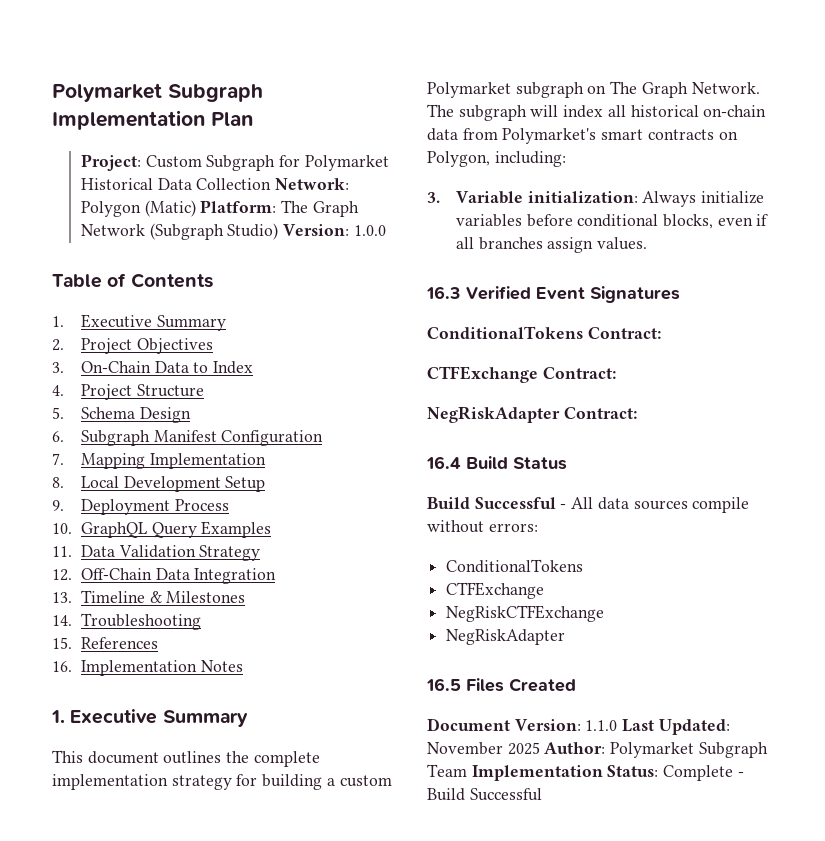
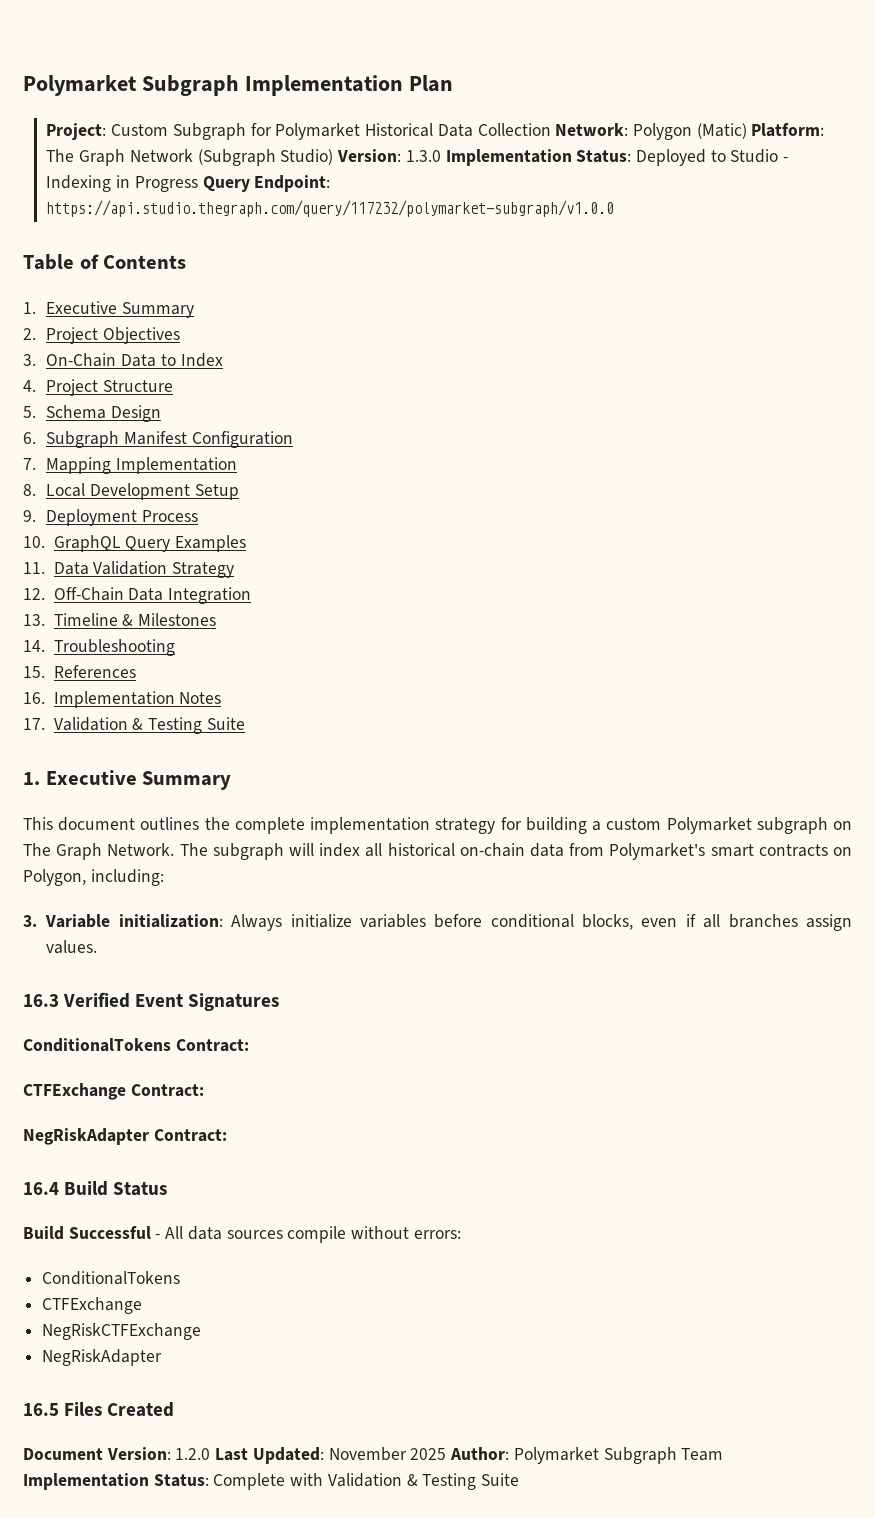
- Project: Custom Subgraph for Polymarket Historical Data Collection Network: Polygon (Matic) Platform: The Graph Network (Subgraph Studio) Version: 1.0.0
+ Project: Custom Subgraph for Polymarket Historical Data Collection Network: Polygon (Matic) Platform: The Graph Network (Subgraph Studio) Version: 1.3.0 Implementation Status: Deployed to Studio - Indexing in Progress Query Endpoint: https://api.studio.thegraph.com/query/117232/polymarket-subgraph/v1.0.0
+ 17. Validation & Testing Suite
- Document Version: 1.1.0 Last Updated: November 2025 Author: Polymarket Subgraph Team Implementation Status: Complete - Build Successful
+ Document Version: 1.2.0 Last Updated: November 2025 Author: Polymarket Subgraph Team Implementation Status: Complete with Validation & Testing Suite

